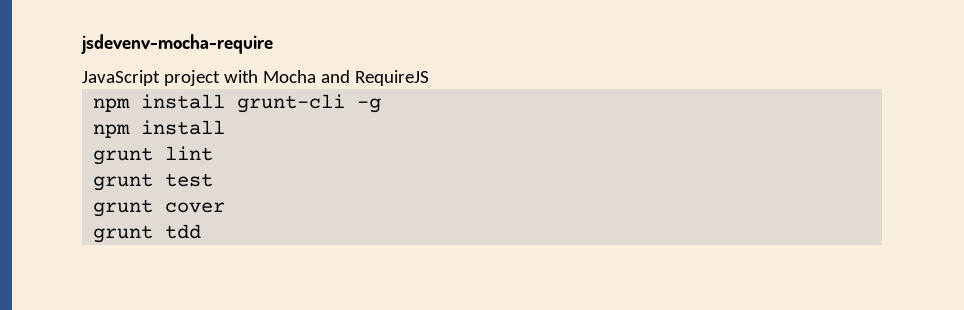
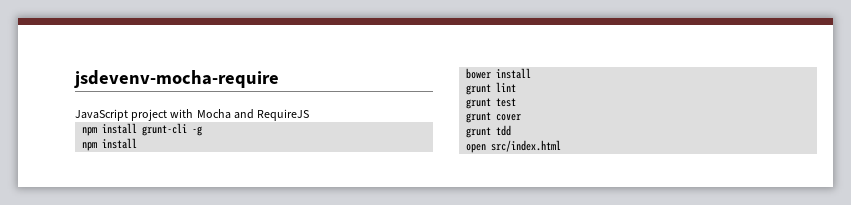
+ bower install
+ open src/index.html

